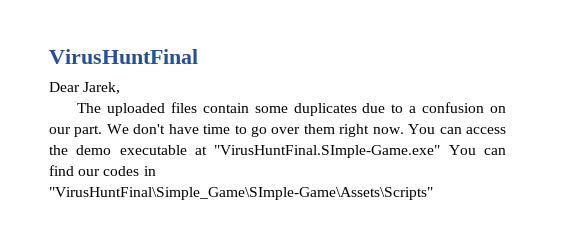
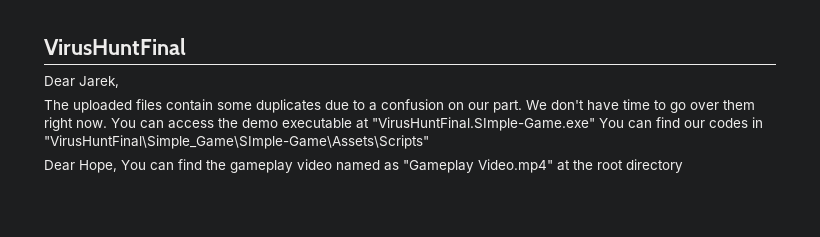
+ Dear Hope, You can find the gameplay video named as "Gameplay Video.mp4" at the root directory

